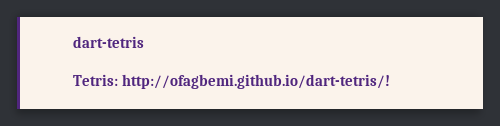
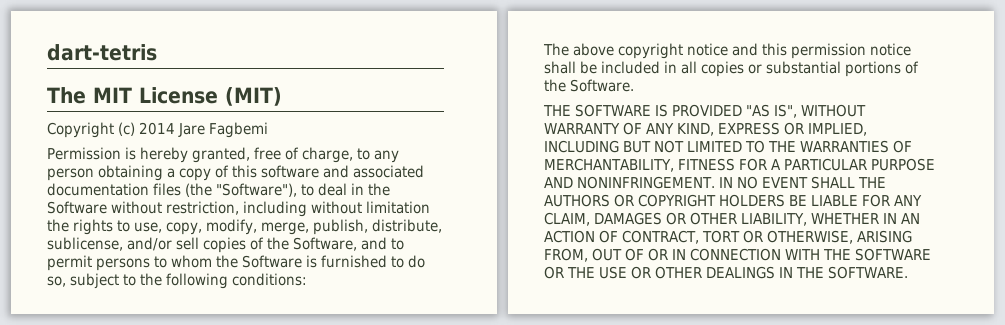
- Tetris: http://ofagbemi.github.io/dart-tetris/!
+ The MIT License (MIT)
+ Copyright (c) 2014 Jare Fagbemi
+ Permission is hereby granted, free of charge, to any person obtaining a copy of this software and associated documentation files (the "Software"), to deal in the Software without restriction, including without limitation the rights to use, copy, modify, merge, publish, distribute, sublicense, and/or sell copies of the Software, and to permit persons to whom the Software is furnished to do so, subject to the following conditions:
+ The above copyright notice and this permission notice shall be included in all copies or substantial portions of the Software.
+ THE SOFTWARE IS PROVIDED "AS IS", WITHOUT WARRANTY OF ANY KIND, EXPRESS OR IMPLIED, INCLUDING BUT NOT LIMITED TO THE WARRANTIES OF MERCHANTABILITY, FITNESS FOR A PARTICULAR PURPOSE AND NONINFRINGEMENT. IN NO EVENT SHALL THE AUTHORS OR COPYRIGHT HOLDERS BE LIABLE FOR ANY CLAIM, DAMAGES OR OTHER LIABILITY, WHETHER IN AN ACTION OF CONTRACT, TORT OR OTHERWISE, ARISING FROM, OUT OF OR IN CONNECTION WITH THE SOFTWARE OR THE USE OR OTHER DEALINGS IN THE SOFTWARE.

